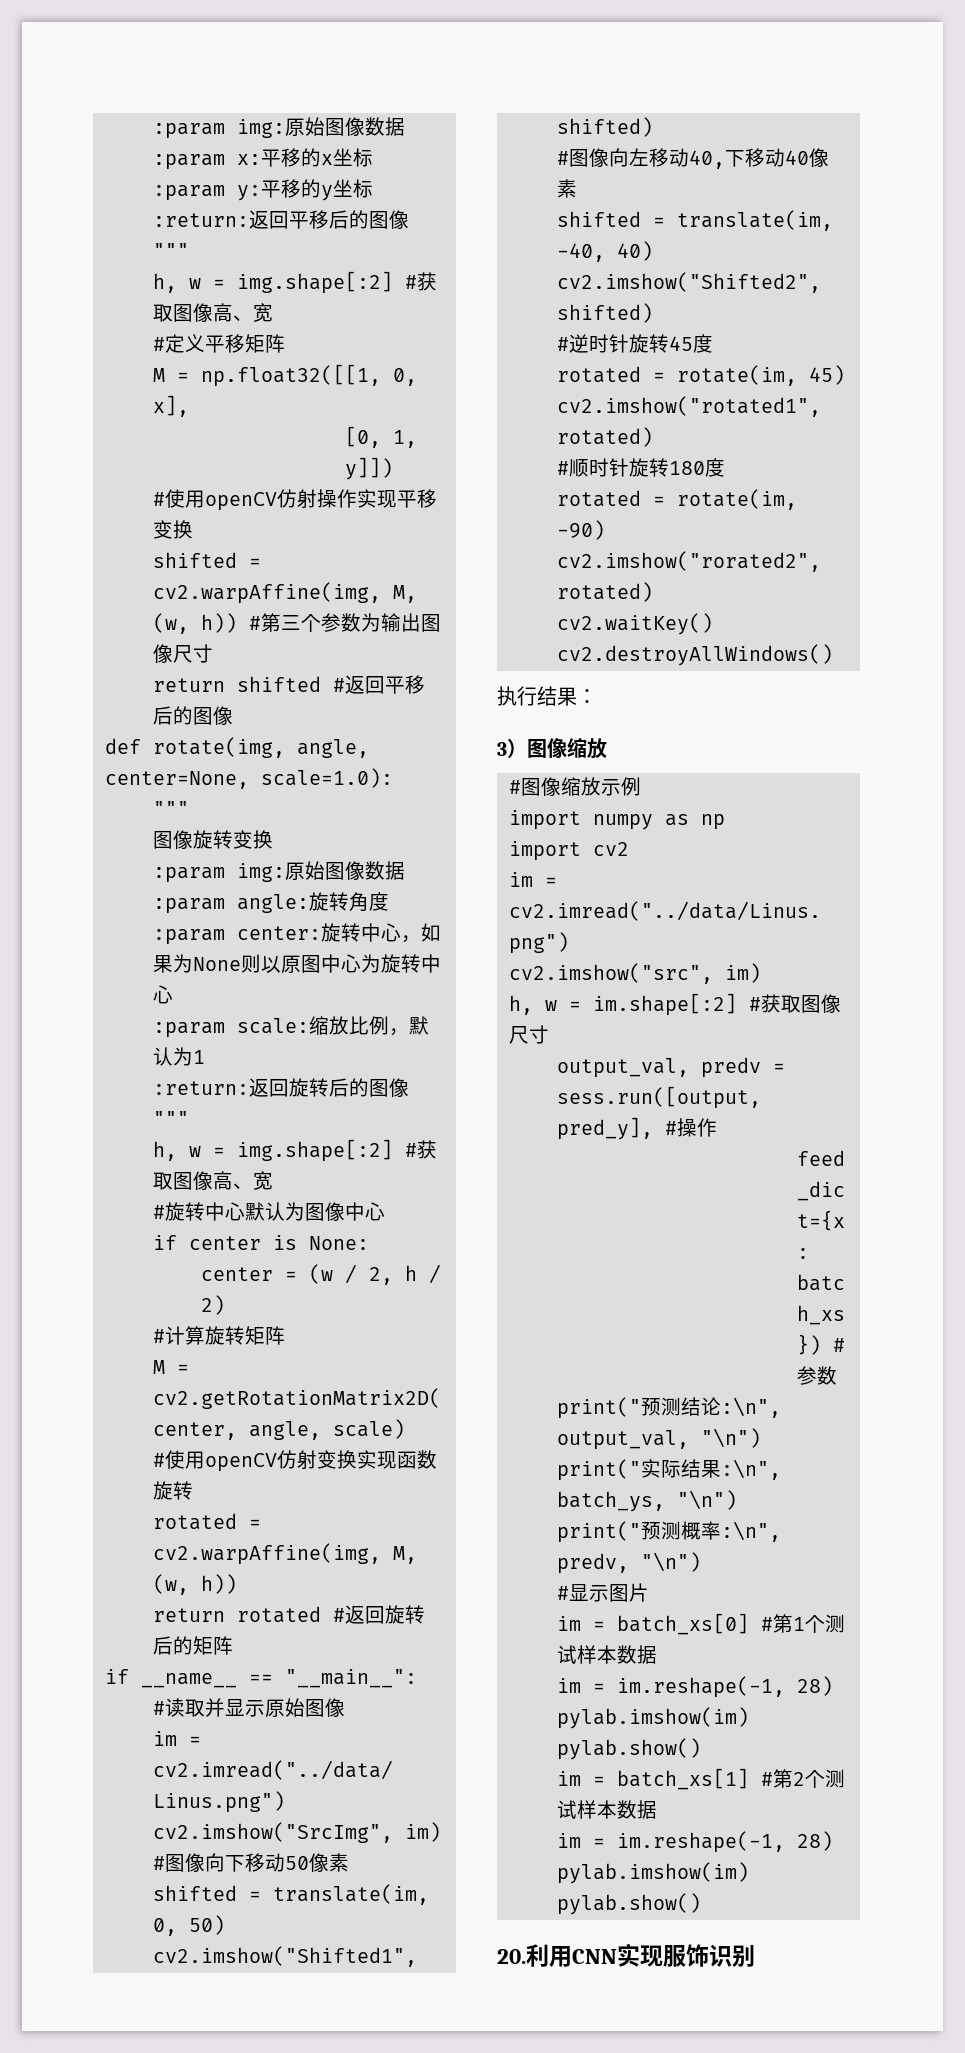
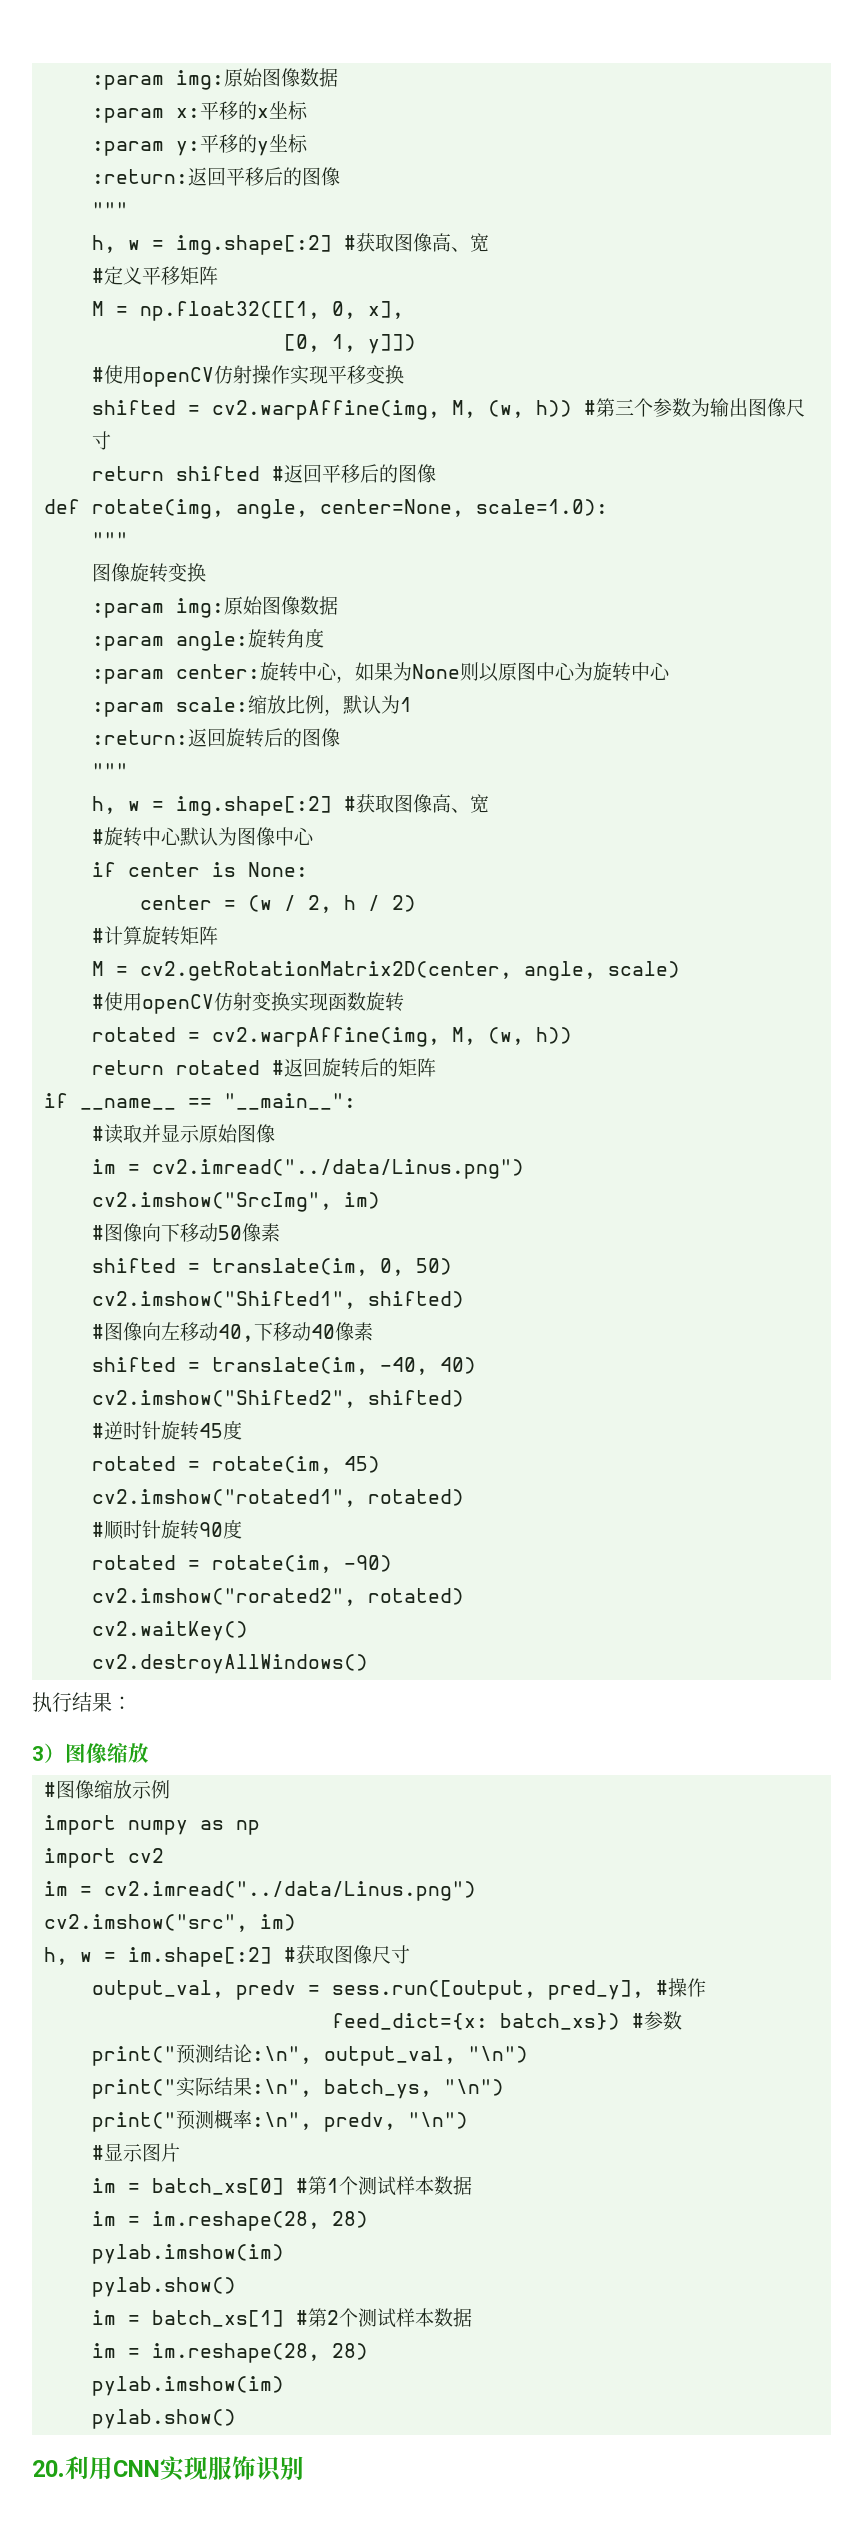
- #顺时针旋转180度
+ #顺时针旋转90度
  im = batch_xs[0] #第1个测试样本数据
- im = im.reshape(-1, 28)
+ im = im.reshape(28, 28)
  im = batch_xs[1] #第2个测试样本数据
- im = im.reshape(-1, 28)
+ im = im.reshape(28, 28)

